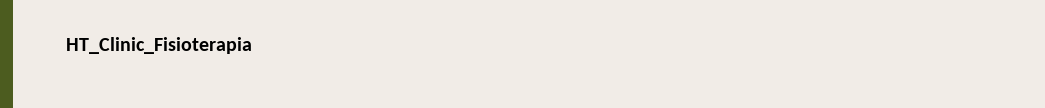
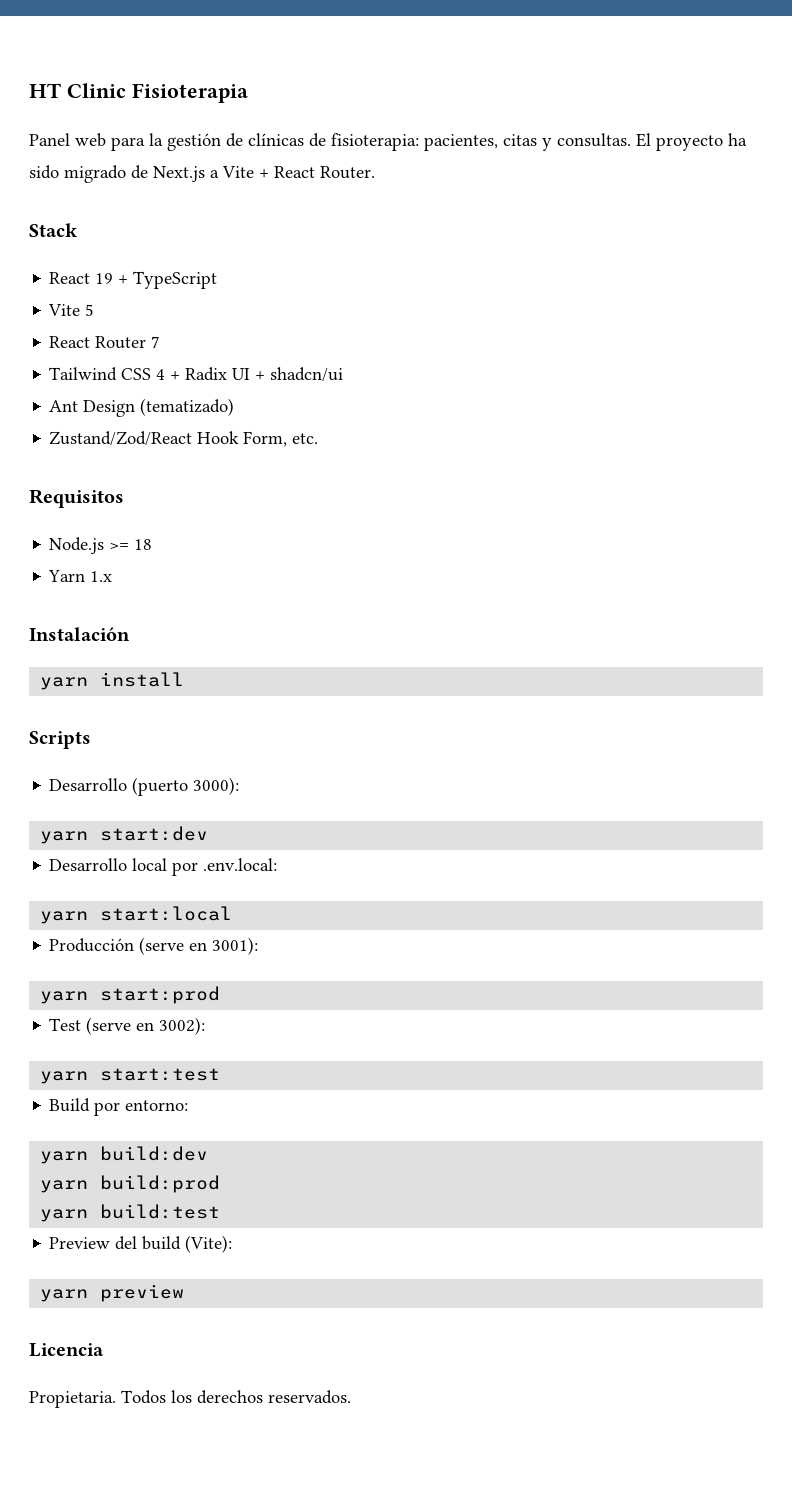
- HT_Clinic_Fisioterapia
+ HT Clinic Fisioterapia
+ Panel web para la gestión de clínicas de fisioterapia: pacientes, citas y consultas. El proyecto ha sido migrado de Next.js a Vite + React Router.
+ Stack
+ React 19 + TypeScript
+ Vite 5
+ React Router 7
+ Tailwind CSS 4 + Radix UI + shadcn/ui
+ Ant Design (tematizado)
+ Zustand/Zod/React Hook Form, etc.
+ Requisitos
+ Node.js >= 18
+ Yarn 1.x
+ Instalación
+ yarn install
+ Scripts
+ Desarrollo (puerto 3000):
+ yarn start:dev
+ Desarrollo local por .env.local:
+ yarn start:local
+ Producción (serve en 3001):
+ yarn start:prod
+ Test (serve en 3002):
+ yarn start:test
+ Build por entorno:
+ yarn build:dev
+ yarn build:prod
+ yarn build:test
+ Preview del build (Vite):
+ yarn preview
+ Licencia
+ Propietaria. Todos los derechos reservados.

